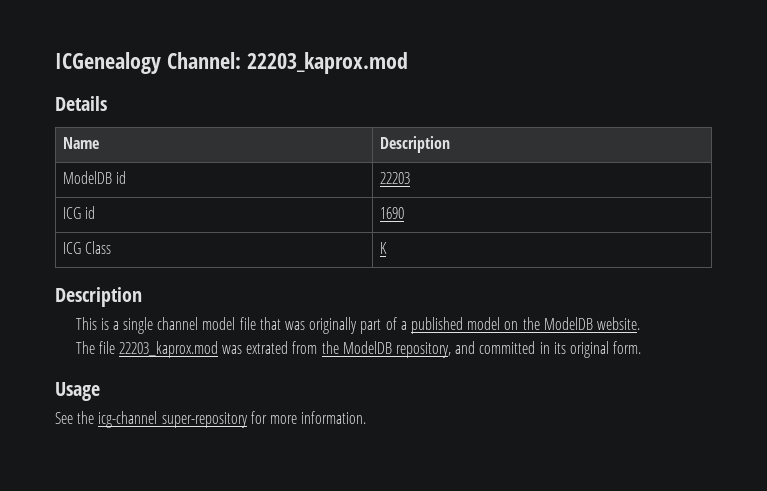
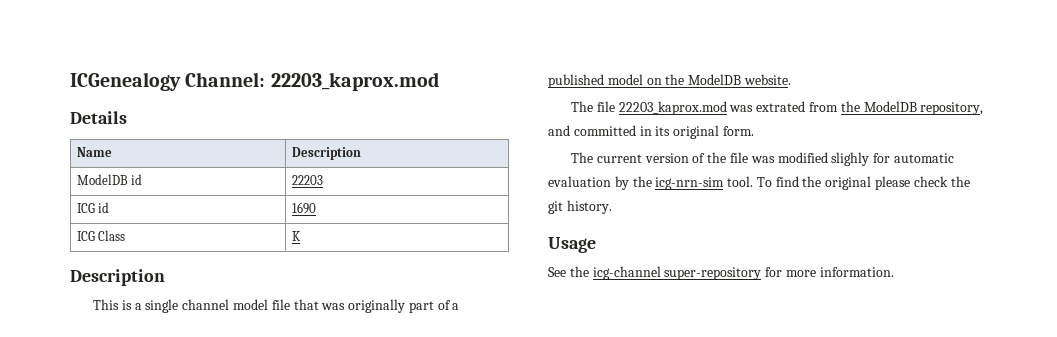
+ The current version of the file was modified slighly for automatic evaluation by the icg-nrn-sim tool. To find the original please check the git history.

